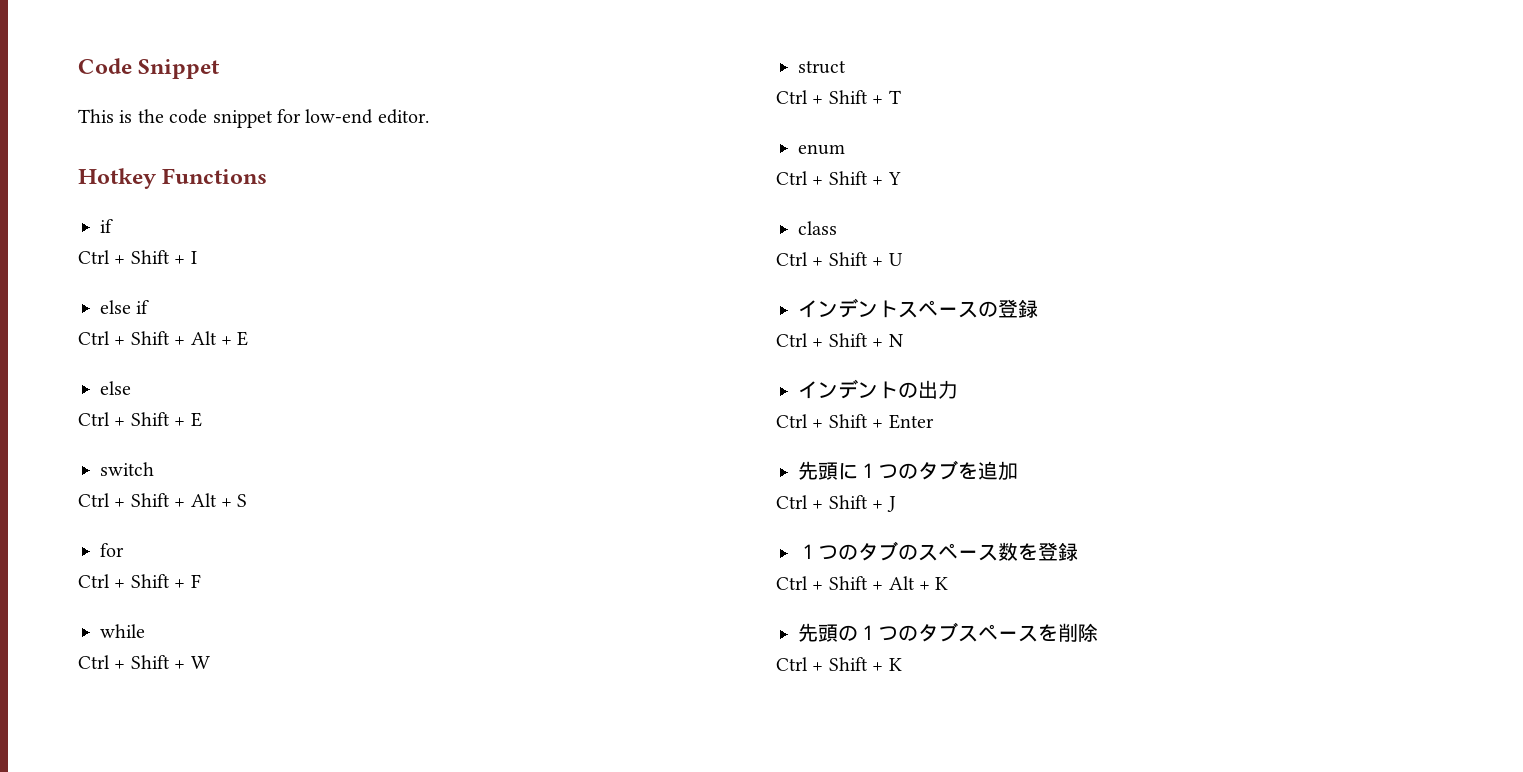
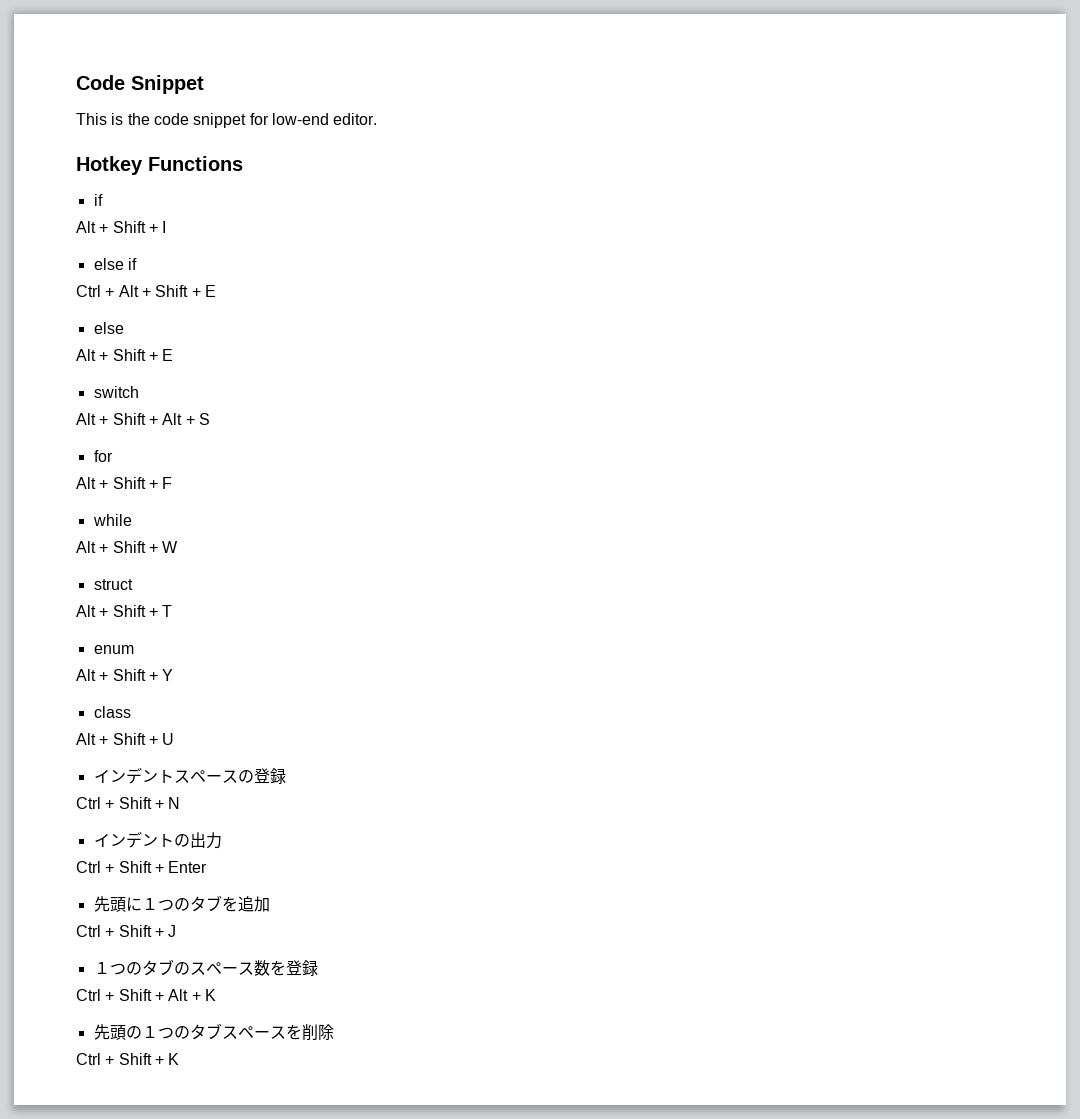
- Ctrl + Shift + I
+ Alt + Shift + I
- Ctrl + Shift + Alt + E
+ Ctrl + Alt + Shift + E
  else
- Ctrl + Shift + E
+ Alt + Shift + E
- Ctrl + Shift + Alt + S
+ Alt + Shift + Alt + S
- Ctrl + Shift + F
+ Alt + Shift + F
- Ctrl + Shift + W
+ Alt + Shift + W
- Ctrl + Shift + T
+ Alt + Shift + T
- Ctrl + Shift + Y
+ Alt + Shift + Y
- Ctrl + Shift + U
+ Alt + Shift + U

